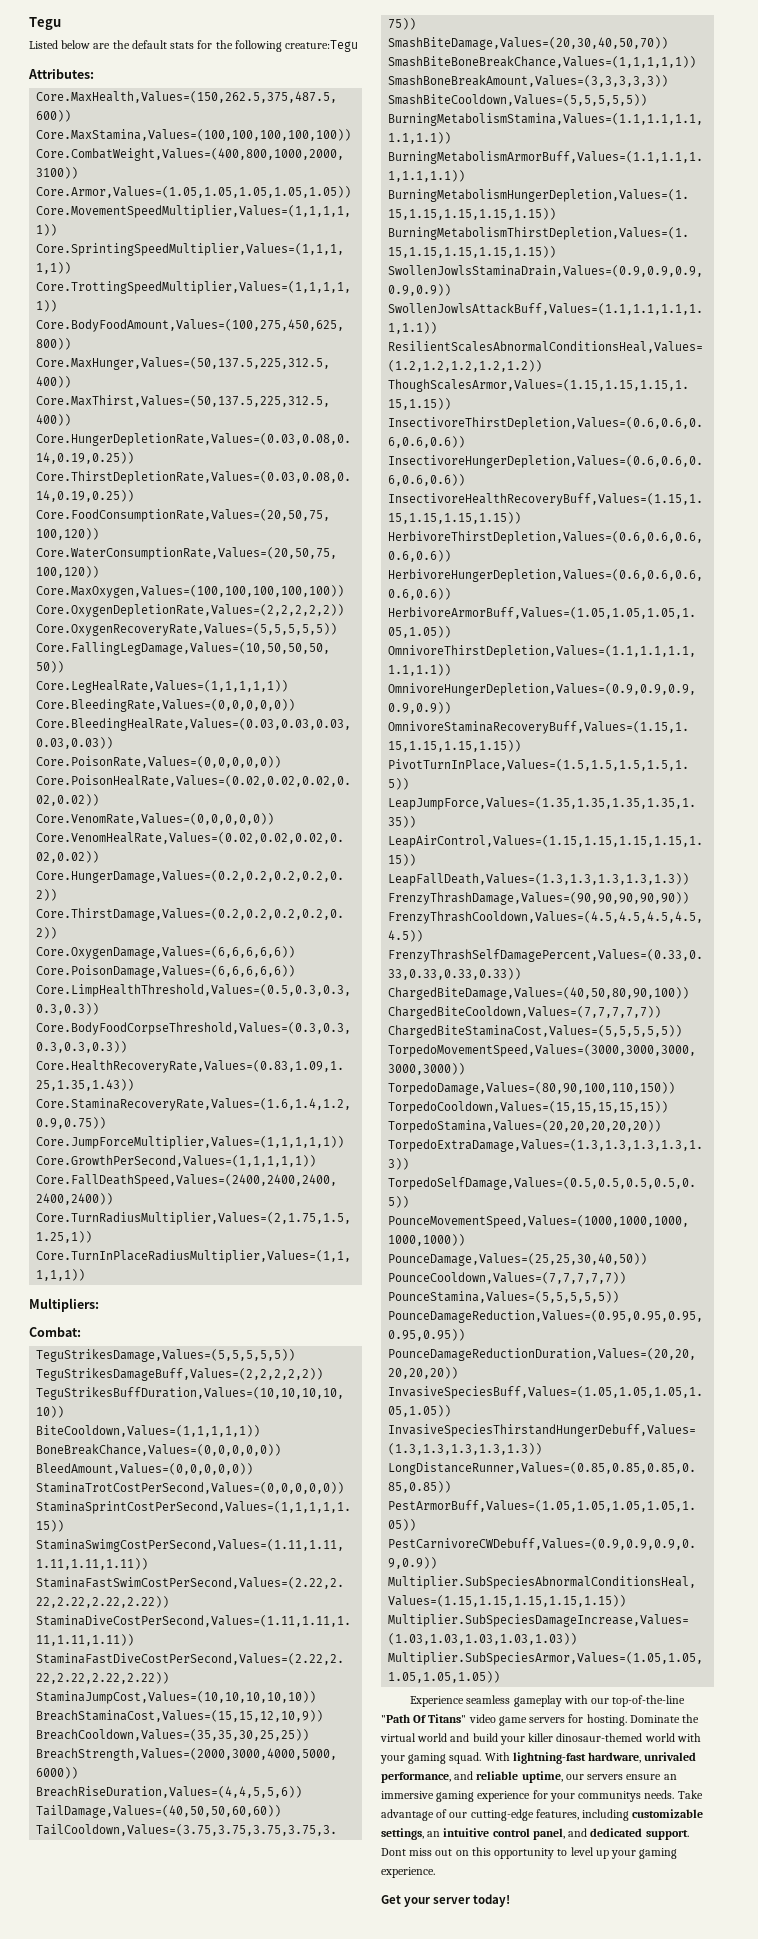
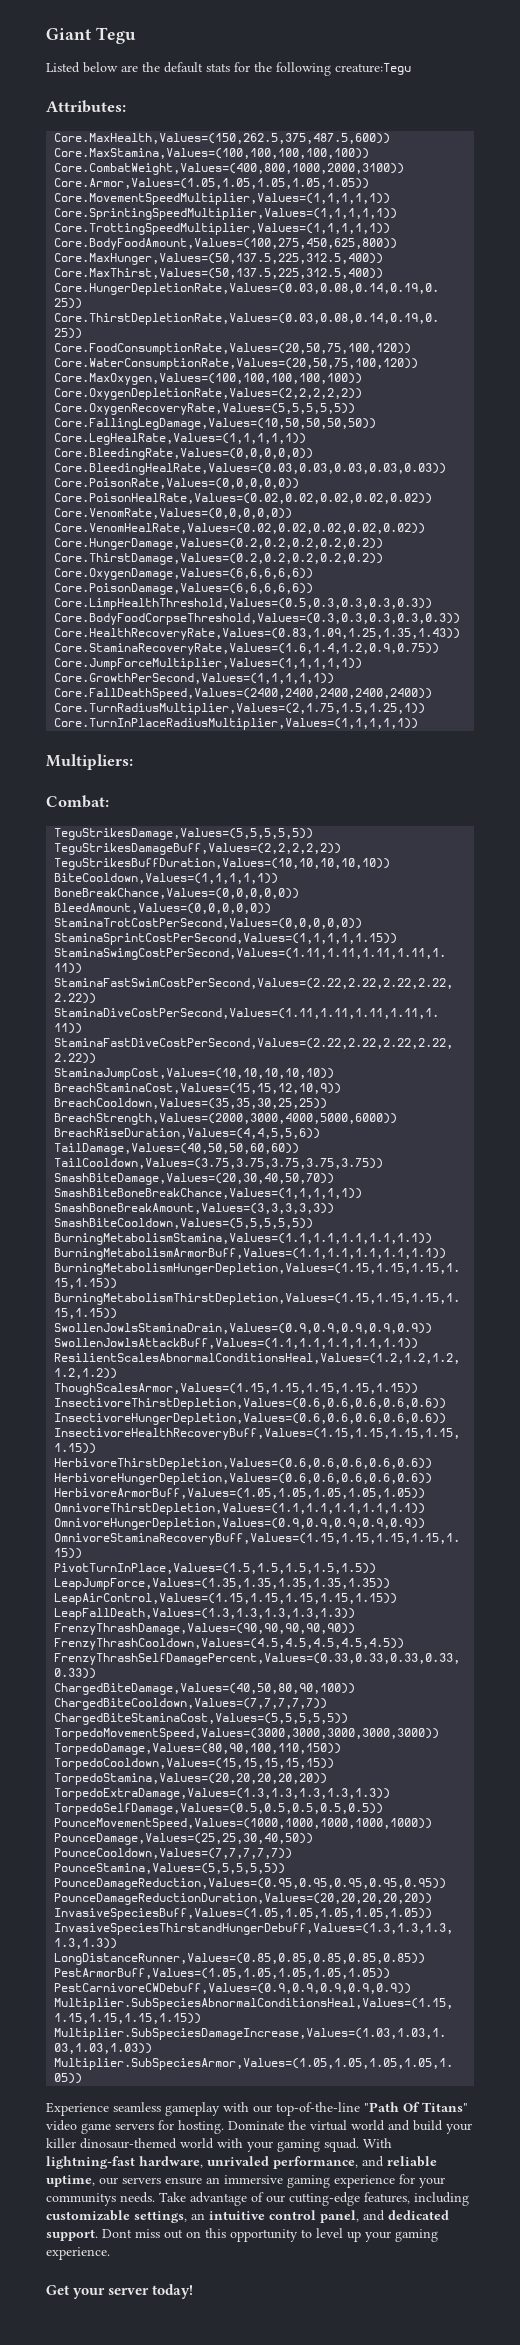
- Tegu
+ Giant Tegu

